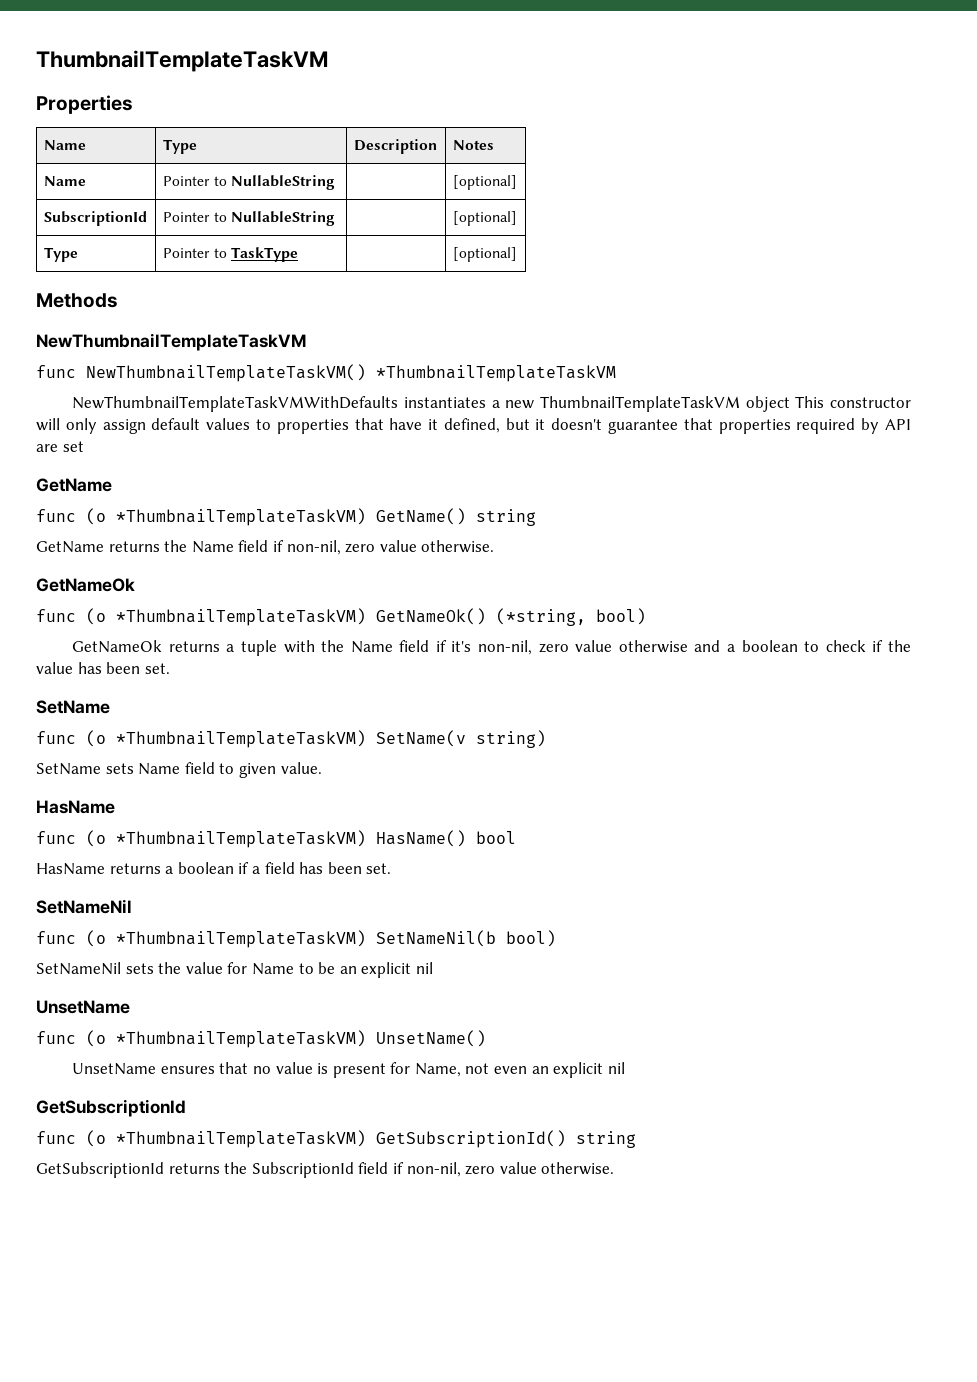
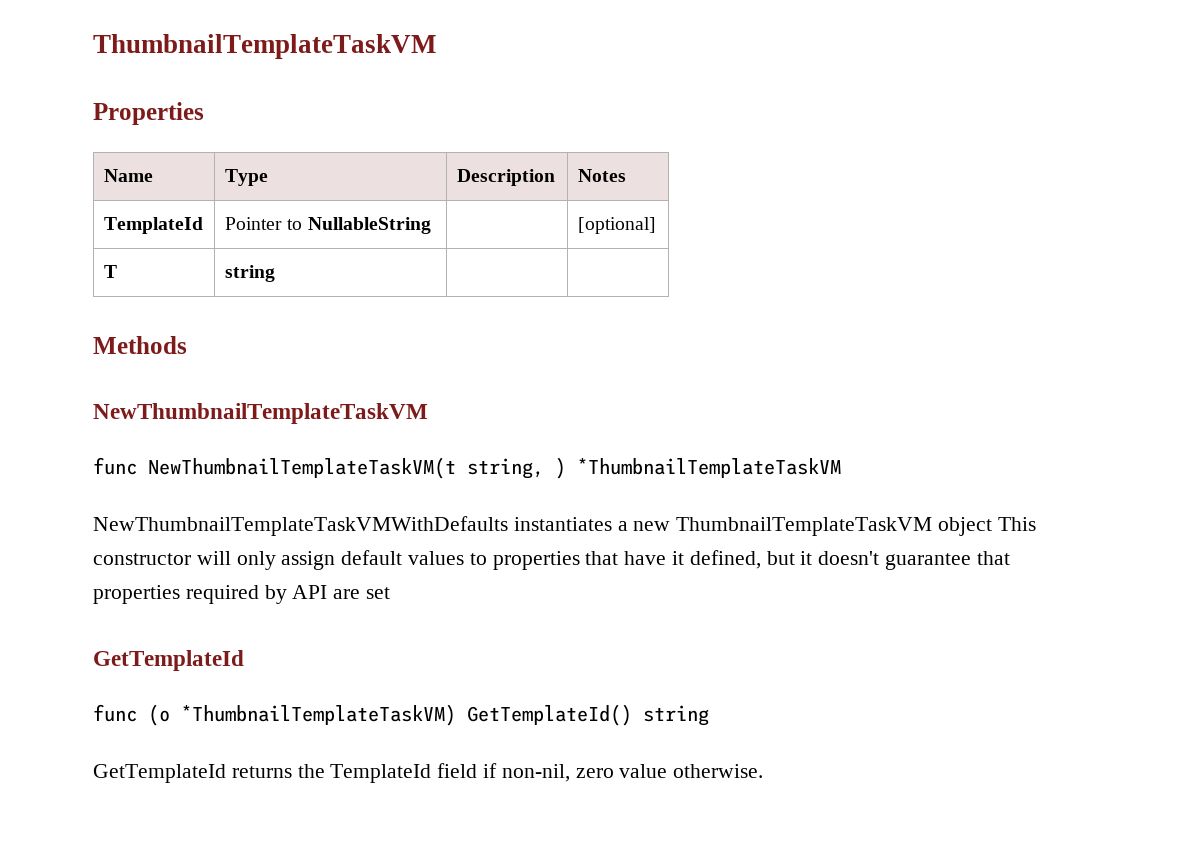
- Name | Pointer to NullableString | | [optional]
- SubscriptionId | Pointer to NullableString | | [optional]
- Type | Pointer to TaskType | | [optional]
+ TemplateId | Pointer to NullableString | | [optional]
+ T | string | |
- func NewThumbnailTemplateTaskVM() *ThumbnailTemplateTaskVM
+ func NewThumbnailTemplateTaskVM(t string, ) *ThumbnailTemplateTaskVM
  NewThumbnailTemplateTaskVMWithDefaults instantiates a new ThumbnailTemplateTaskVM object This constructor will only assign default values to properties that have it defined, but it doesn't guarantee that properties required by API are set
- GetName
- func (o *ThumbnailTemplateTaskVM) GetName() string
- GetName returns the Name field if non-nil, zero value otherwise.
- GetNameOk
- func (o *ThumbnailTemplateTaskVM) GetNameOk() (*string, bool)
- GetNameOk returns a tuple with the Name field if it's non-nil, zero value otherwise and a boolean to check if the value has been set.
- SetName
- func (o *ThumbnailTemplateTaskVM) SetName(v string)
- SetName sets Name field to given value.
- HasName
- func (o *ThumbnailTemplateTaskVM) HasName() bool
- HasName returns a boolean if a field has been set.
- SetNameNil
- func (o *ThumbnailTemplateTaskVM) SetNameNil(b bool)
- SetNameNil sets the value for Name to be an explicit nil
- UnsetName
- func (o *ThumbnailTemplateTaskVM) UnsetName()
- UnsetName ensures that no value is present for Name, not even an explicit nil
- GetSubscriptionId
- func (o *ThumbnailTemplateTaskVM) GetSubscriptionId() string
- GetSubscriptionId returns the SubscriptionId field if non-nil, zero value otherwise.
+ GetTemplateId
+ func (o *ThumbnailTemplateTaskVM) GetTemplateId() string
+ GetTemplateId returns the TemplateId field if non-nil, zero value otherwise.

